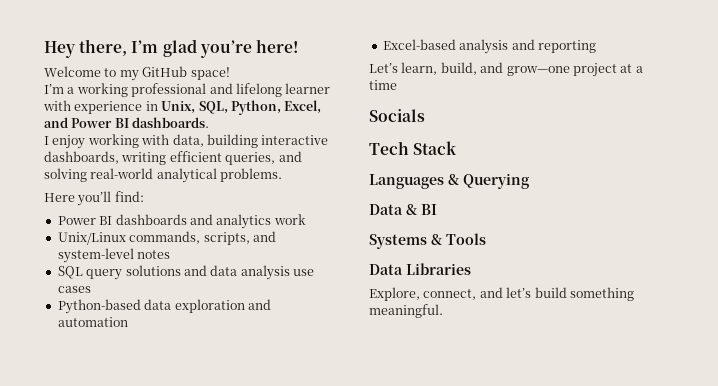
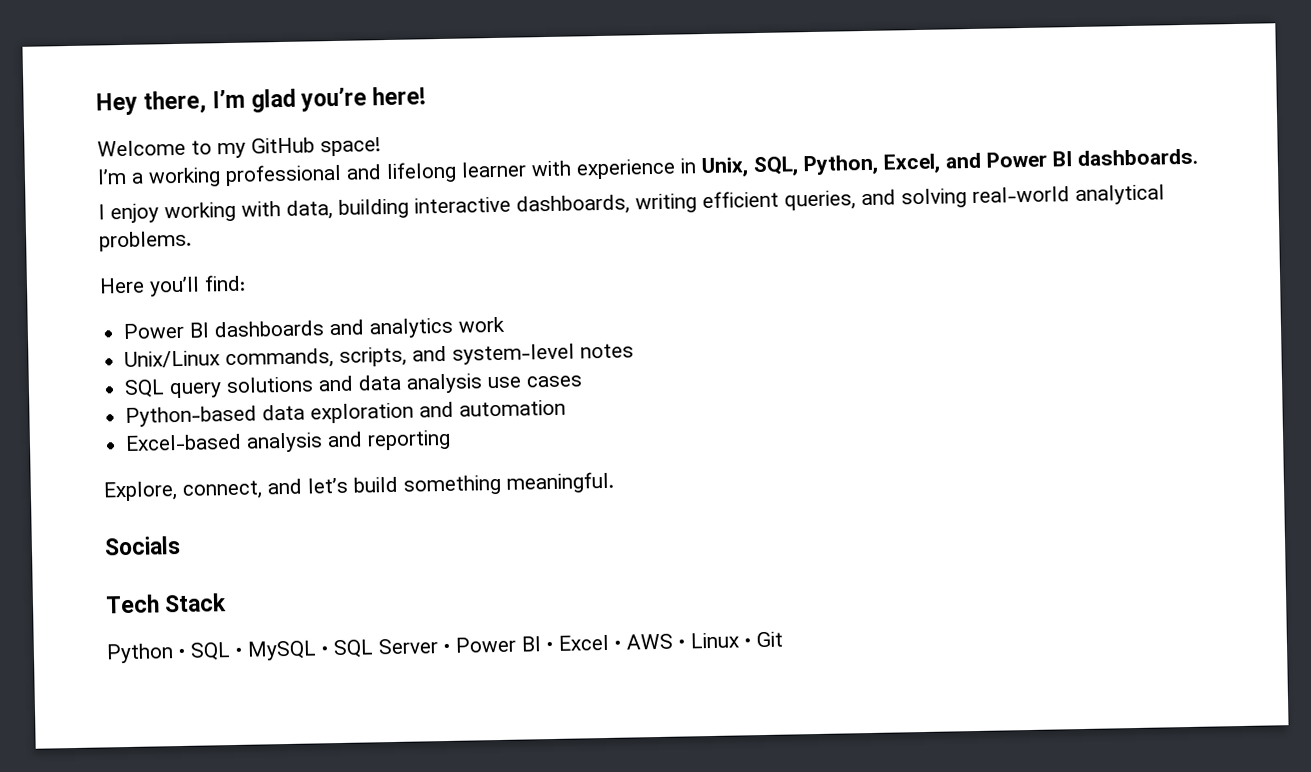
- Let’s learn, build, and grow—one project at a time
- Socials
- Tech Stack
- Languages & Querying
- Data & BI
- Systems & Tools
- Data Libraries
+ Socials
+ Tech Stack
+ Python • SQL • MySQL • SQL Server • Power BI • Excel • AWS • Linux • Git

